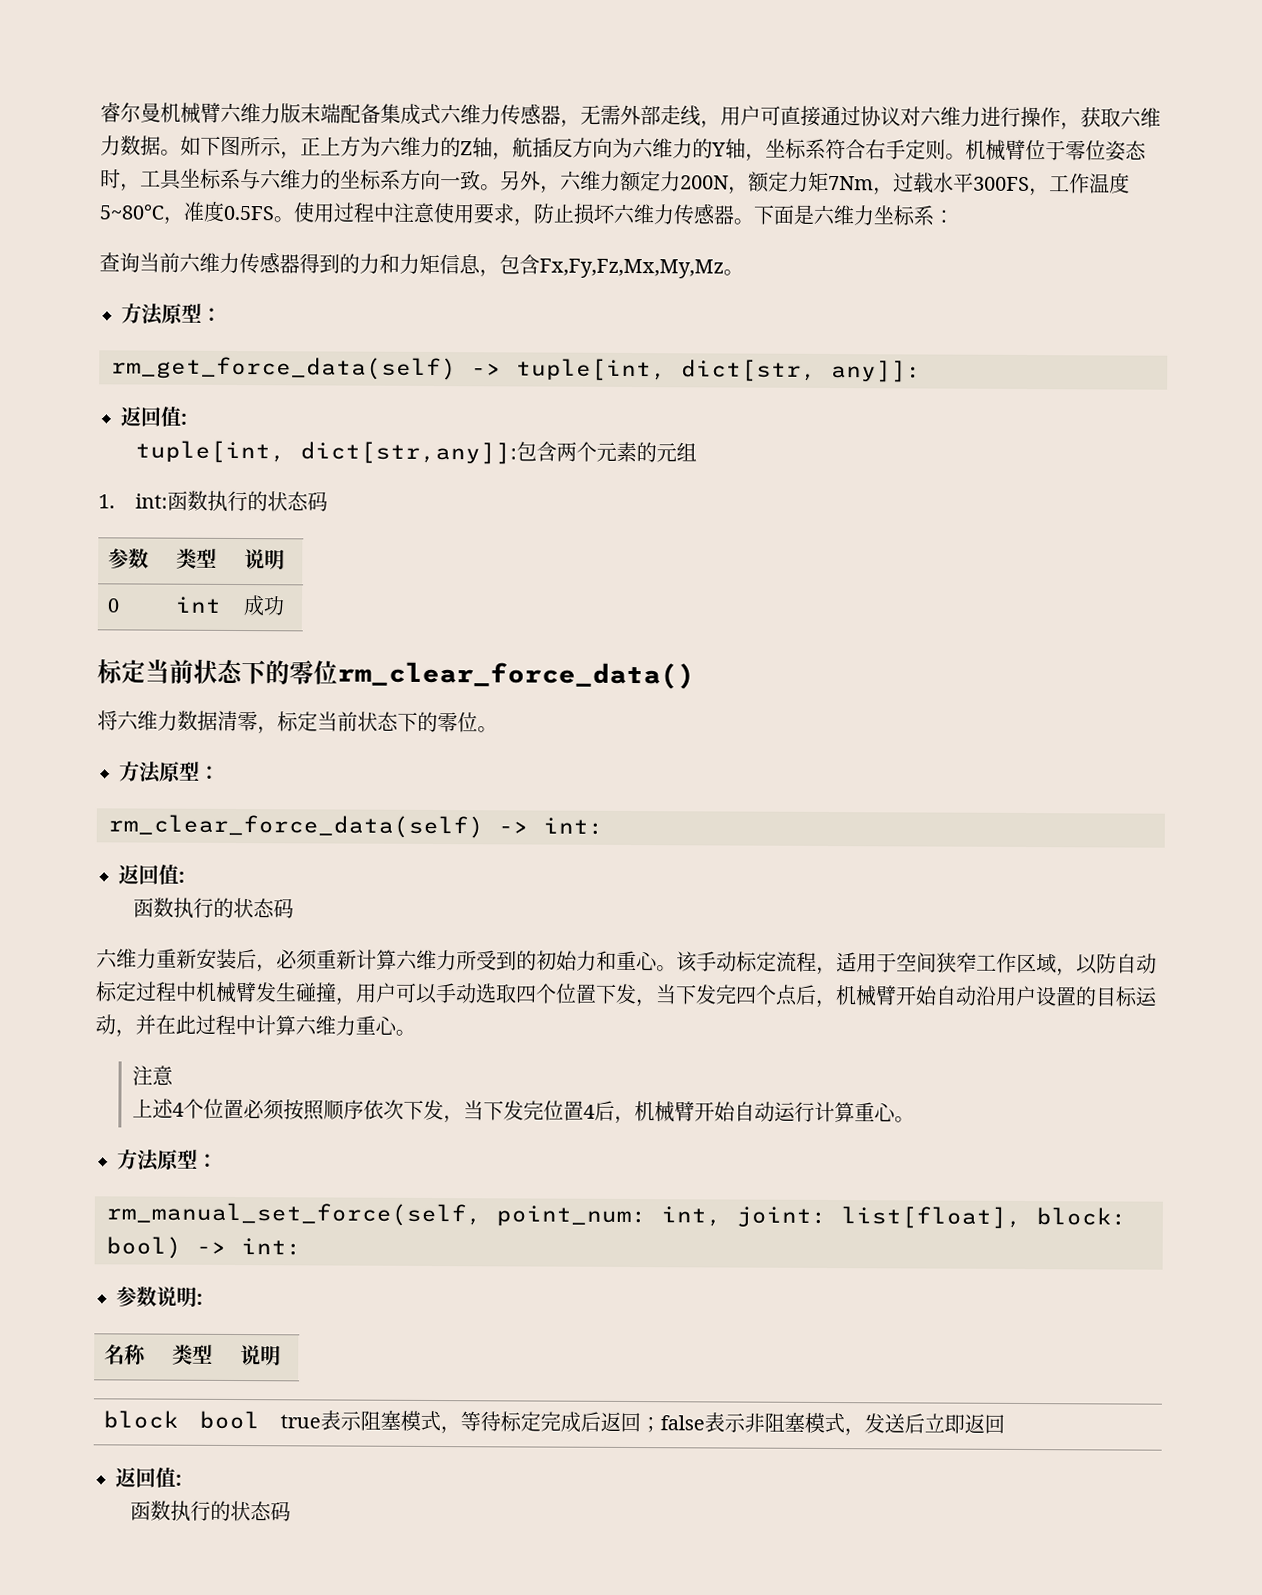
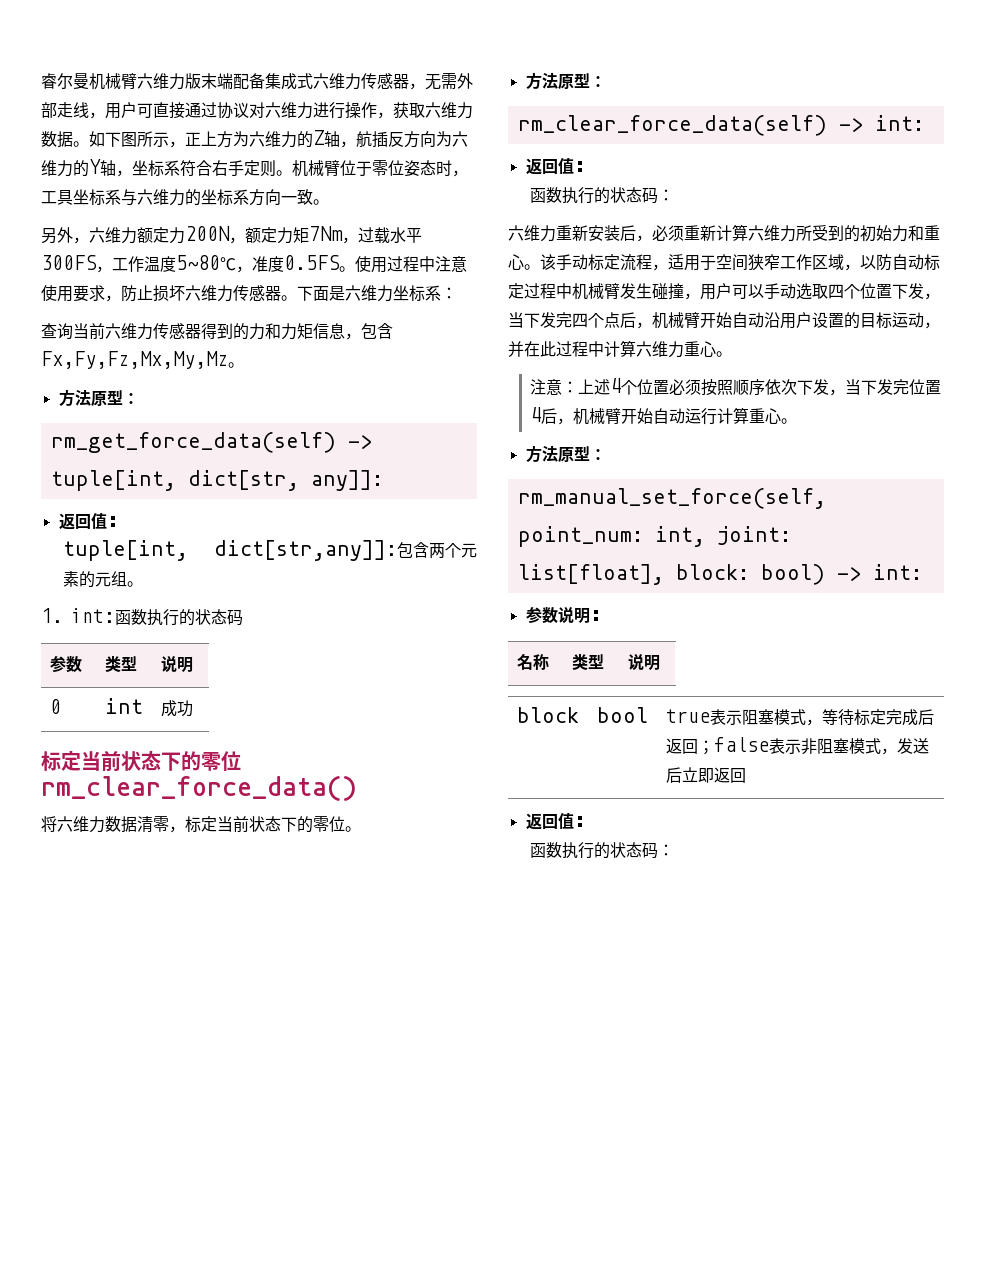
- 机械臂位于零位姿态时，工具坐标系与六维力的坐标系方向一致。另外，六维力额定力200N，额定力矩7Nm，过载水平300FS，工作温度5~80℃，准度0.5FS。
+ 机械臂位于零位姿态时，工具坐标系与六维力的坐标系方向一致。
+ 另外，六维力额定力200N，额定力矩7Nm，过载水平300FS，工作温度5~80℃，准度0.5FS。
- tuple[int, dict[str,any]]:包含两个元素的元组
+ tuple[int, dict[str,any]]:包含两个元素的元组。
  rm_clear_force_data(self) -> int:
  返回值:
- 函数执行的状态码
+ 函数执行的状态码：
  该手动标定流程，适用于空间狭窄工作区域，以防自动标定过程中机械臂发生碰撞，用户可以手动选取四个位置下发，当下发完四个点后，机械臂开始自动沿用户设置的目标运动，并在此过程中计算六维力重心。
- 注意
- 上述4个位置必须按照顺序依次下发，当下发完位置4后，机械臂开始自动运行计算重心。
+ 注意：上述4个位置必须按照顺序依次下发，当下发完位置4后，机械臂开始自动运行计算重心。
  block | bool | true表示阻塞模式，等待标定完成后返回；false表示非阻塞模式，发送后立即返回
  返回值:
- 函数执行的状态码
+ 函数执行的状态码：

